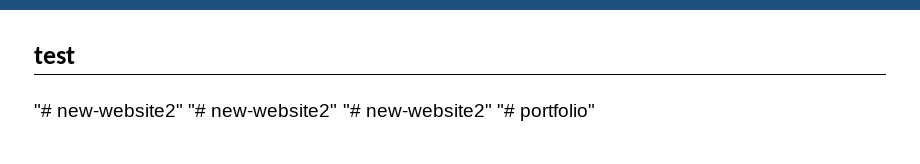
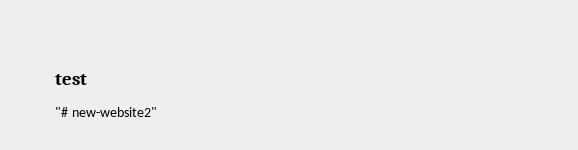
- "# new-website2" "# new-website2" "# new-website2" "# portfolio"
+ "# new-website2"

